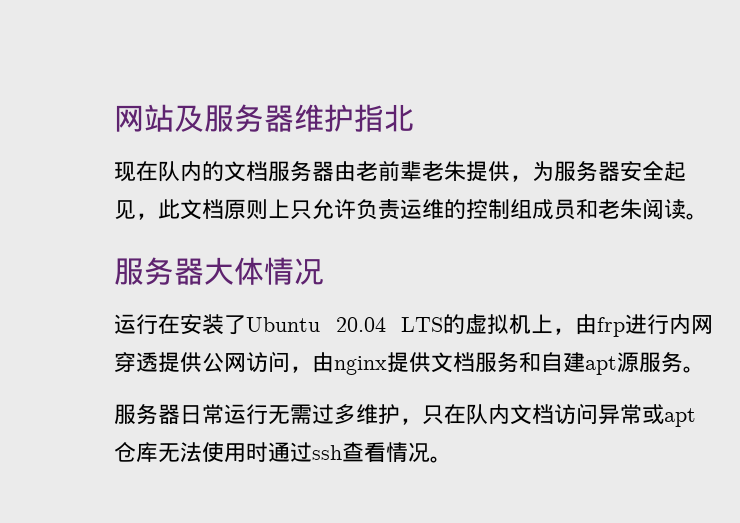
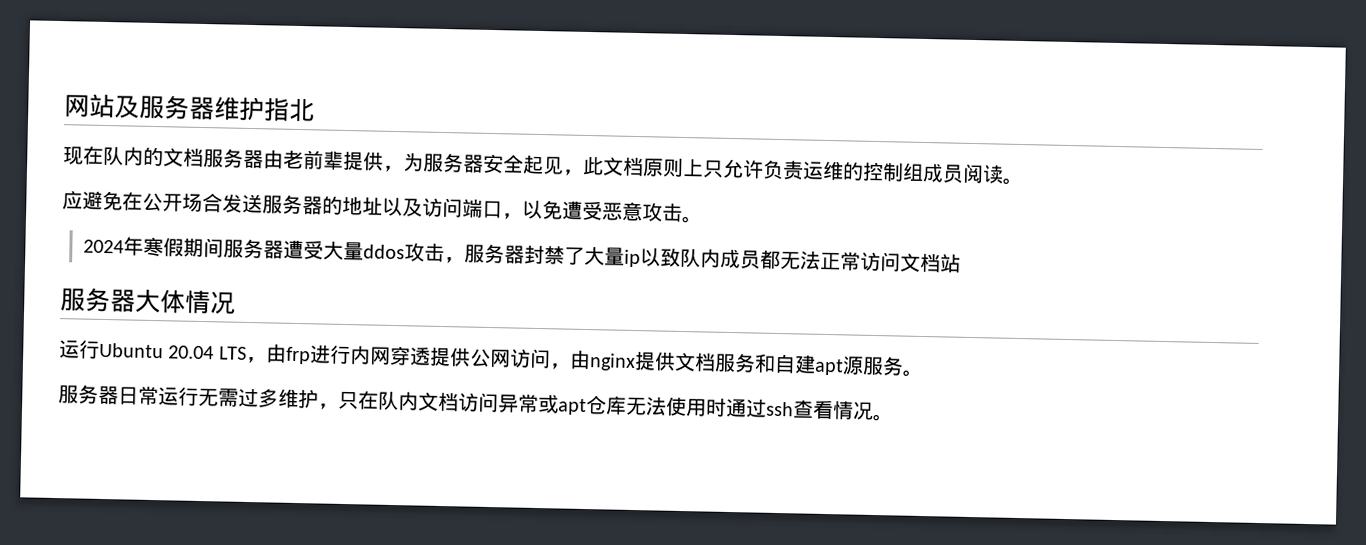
- 现在队内的文档服务器由老前辈老朱提供，为服务器安全起见，此文档原则上只允许负责运维的控制组成员和老朱阅读。
+ 现在队内的文档服务器由老前辈提供，为服务器安全起见，此文档原则上只允许负责运维的控制组成员阅读。
+ 应避免在公开场合发送服务器的地址以及访问端口，以免遭受恶意攻击。
+ 2024年寒假期间服务器遭受大量ddos攻击，服务器封禁了大量ip以致队内成员都无法正常访问文档站
- 运行在安装了Ubuntu 20.04 LTS的虚拟机上，由frp进行内网穿透提供公网访问，由nginx提供文档服务和自建apt源服务。
+ 运行Ubuntu 20.04 LTS，由frp进行内网穿透提供公网访问，由nginx提供文档服务和自建apt源服务。

